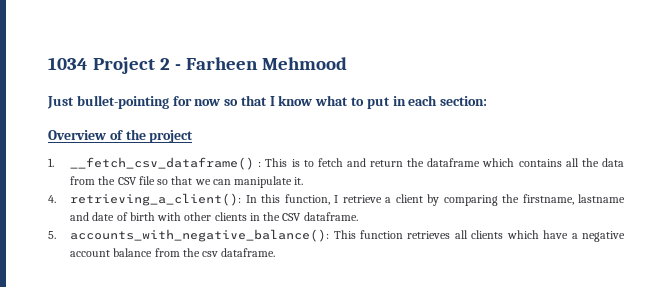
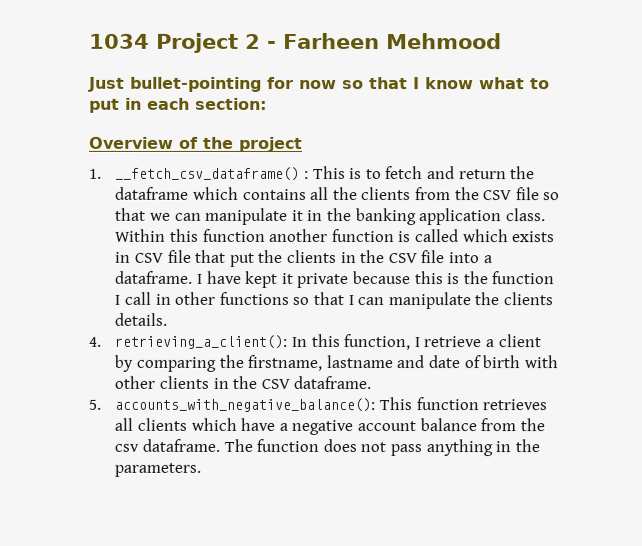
- 1. __fetch_csv_dataframe() : This is to fetch and return the dataframe which contains all the data from the CSV file so that we can manipulate it.
+ 1. __fetch_csv_dataframe() : This is to fetch and return the dataframe which contains all the clients from the CSV file so that we can manipulate it in the banking application class. Within this function another function is called which exists in CSV file that put the clients in the CSV file into a dataframe. I have kept it private because this is the function I call in other functions so that I can manipulate the clients details.
+ The function does not pass anything in the parameters.

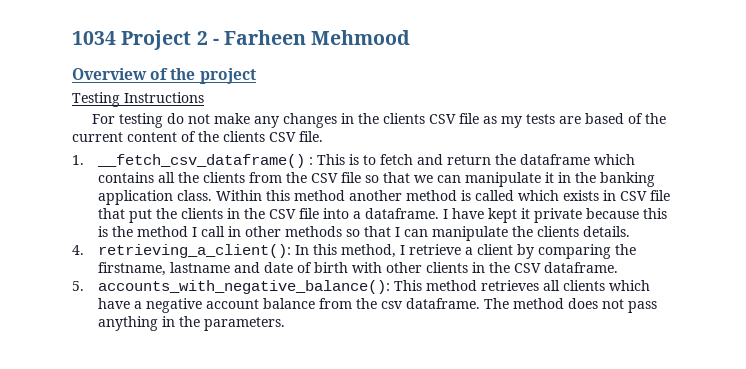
- Just bullet-pointing for now so that I know what to put in each section:
  Overview of the project
+ Testing Instructions
+ For testing do not make any changes in the clients CSV file as my tests are based of the current content of the clients CSV file.
- Within this function another function is called which exists in CSV file that put the clients in the CSV file into a dataframe.
+ Within this method another method is called which exists in CSV file that put the clients in the CSV file into a dataframe.
- I have kept it private because this is the function I call in other functions so that I can manipulate the clients details.
+ I have kept it private because this is the method I call in other methods so that I can manipulate the clients details.
- 4. retrieving_a_client(): In this function, I retrieve a client by comparing the firstname, lastname and date of birth with other clients in the CSV dataframe.
+ 4. retrieving_a_client(): In this method, I retrieve a client by comparing the firstname, lastname and date of birth with other clients in the CSV dataframe.
- 5. accounts_with_negative_balance(): This function retrieves all clients which have a negative account balance from the csv dataframe.
+ 5. accounts_with_negative_balance(): This method retrieves all clients which have a negative account balance from the csv dataframe.
- The function does not pass anything in the parameters.
+ The method does not pass anything in the parameters.

